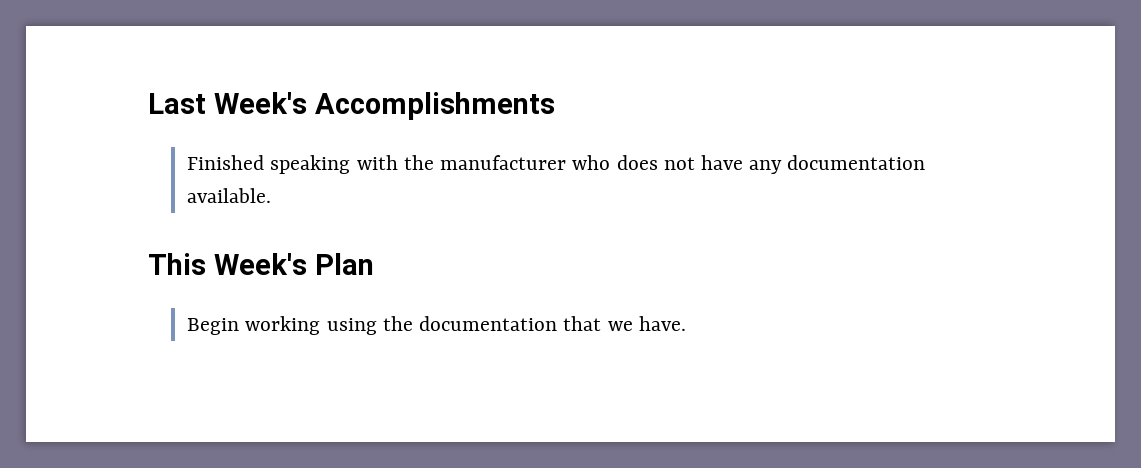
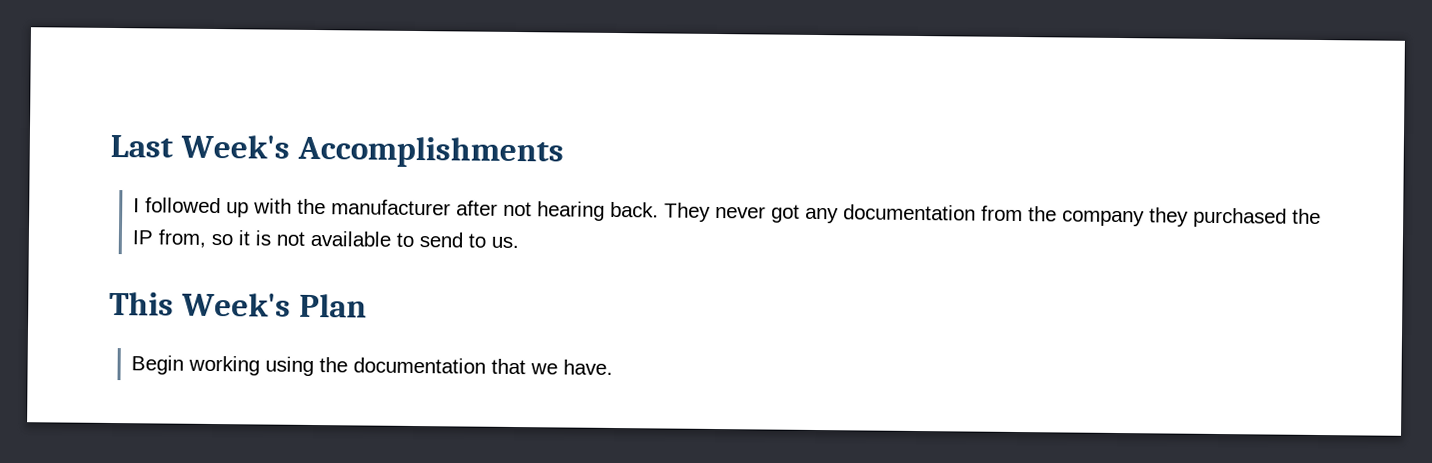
- Finished speaking with the manufacturer who does not have any documentation available.
+ I followed up with the manufacturer after not hearing back. They never got any documentation from the company they purchased the IP from, so it is not available to send to us.

